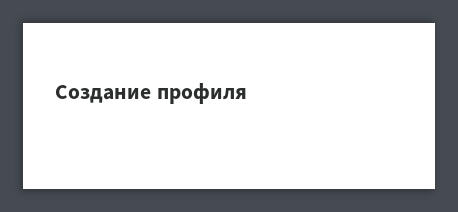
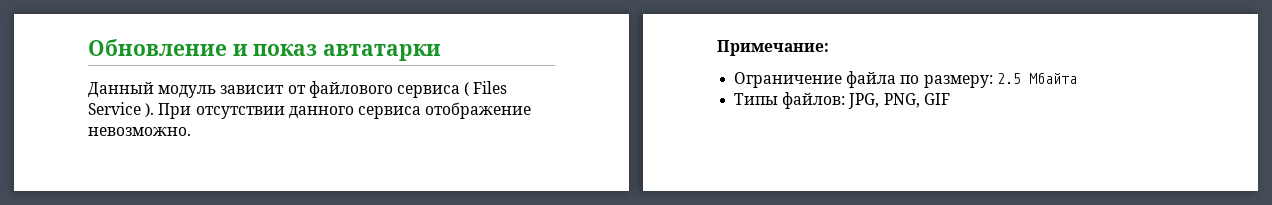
- Создание профиля
+ Обновление и показ автатарки
+ Данный модуль зависит от файлового сервиса ( Files Service ). При отсутствии данного сервиса отображение невозможно.
+ Примечание:
+ Ограничение файла по размеру: 2.5 Мбайта
+ Типы файлов: JPG, PNG, GIF

